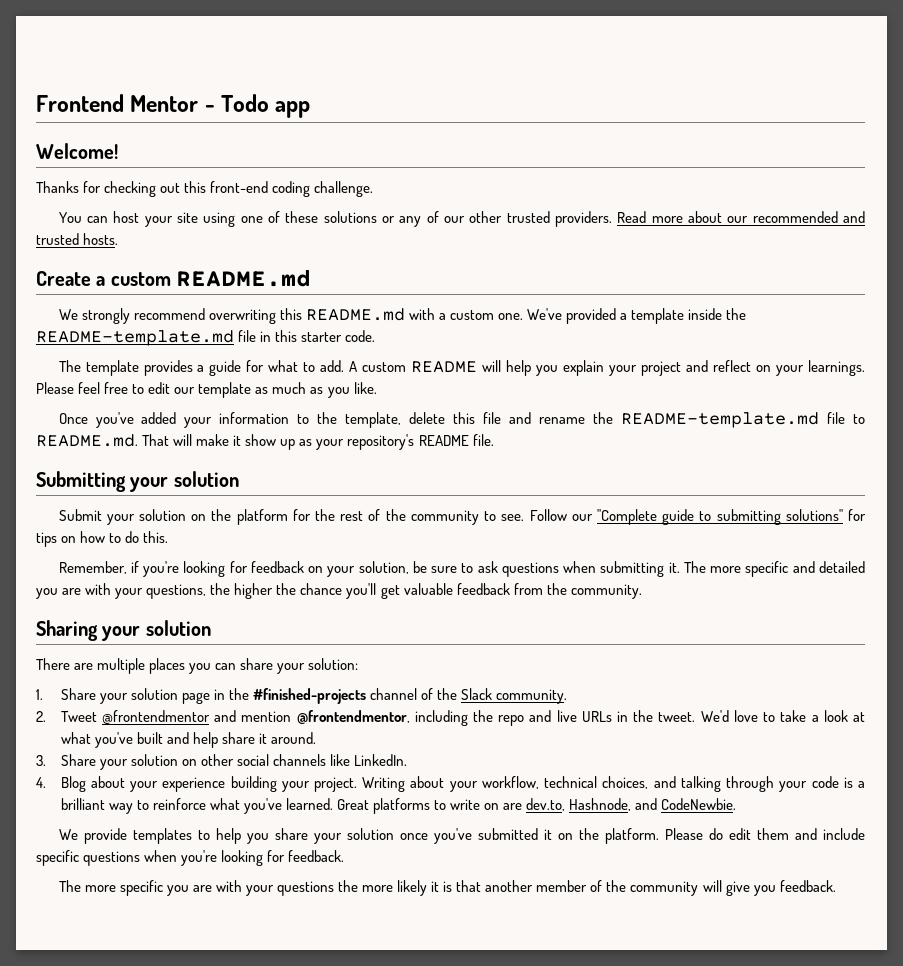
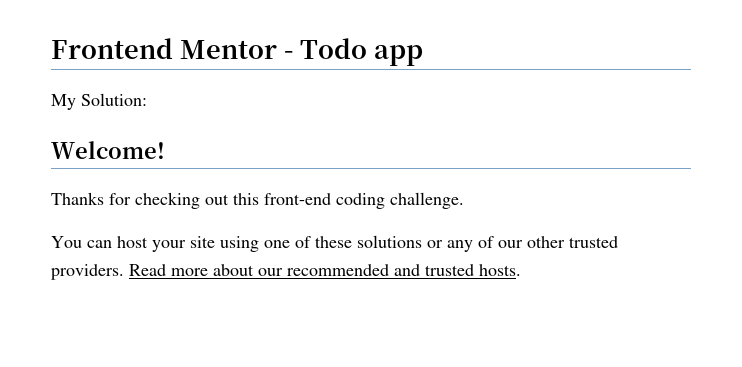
+ My Solution:
- Create a custom README.md
- We strongly recommend overwriting this README.md with a custom one. We've provided a template inside the README-template.md file in this starter code.
- The template provides a guide for what to add. A custom README will help you explain your project and reflect on your learnings. Please feel free to edit our template as much as you like.
- Once you've added your information to the template, delete this file and rename the README-template.md file to README.md. That will make it show up as your repository's README file.
- Submitting your solution
- Submit your solution on the platform for the rest of the community to see. Follow our "Complete guide to submitting solutions" for tips on how to do this.
- Remember, if you're looking for feedback on your solution, be sure to ask questions when submitting it. The more specific and detailed you are with your questions, the higher the chance you'll get valuable feedback from the community.
- Sharing your solution
- There are multiple places you can share your solution:
- 1. Share your solution page in the #finished-projects channel of the Slack community.
- 2. Tweet @frontendmentor and mention @frontendmentor, including the repo and live URLs in the tweet. We'd love to take a look at what you've built and help share it around.
- 3. Share your solution on other social channels like LinkedIn.
- 4. Blog about your experience building your project. Writing about your workflow, technical choices, and talking through your code is a brilliant way to reinforce what you've learned. Great platforms to write on are dev.to, Hashnode, and CodeNewbie.
- We provide templates to help you share your solution once you've submitted it on the platform. Please do edit them and include specific questions when you're looking for feedback.
- The more specific you are with your questions the more likely it is that another member of the community will give you feedback.

